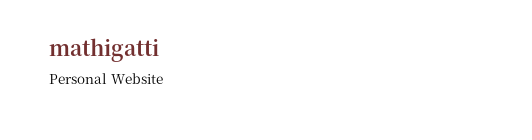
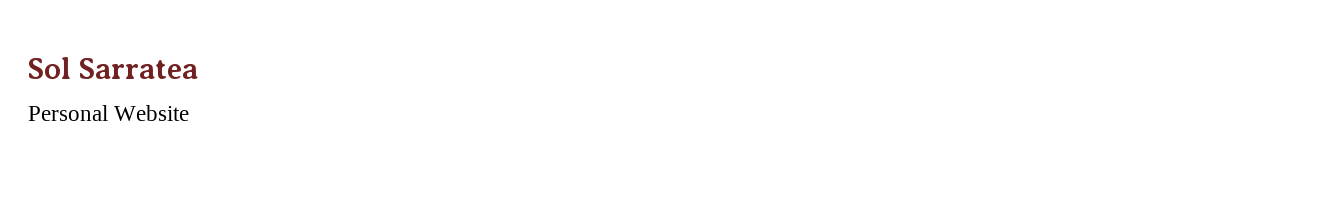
- mathigatti
+ Sol Sarratea

